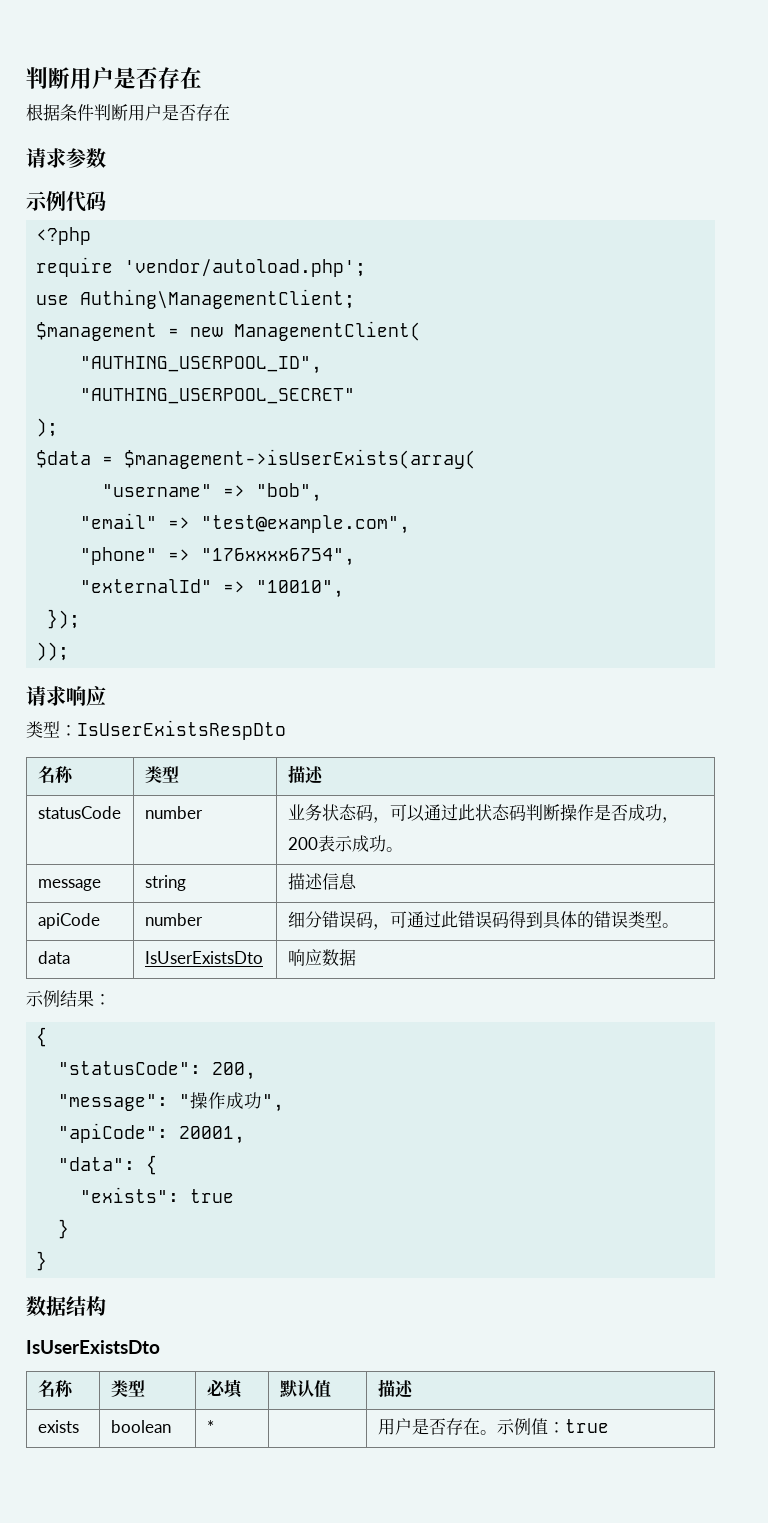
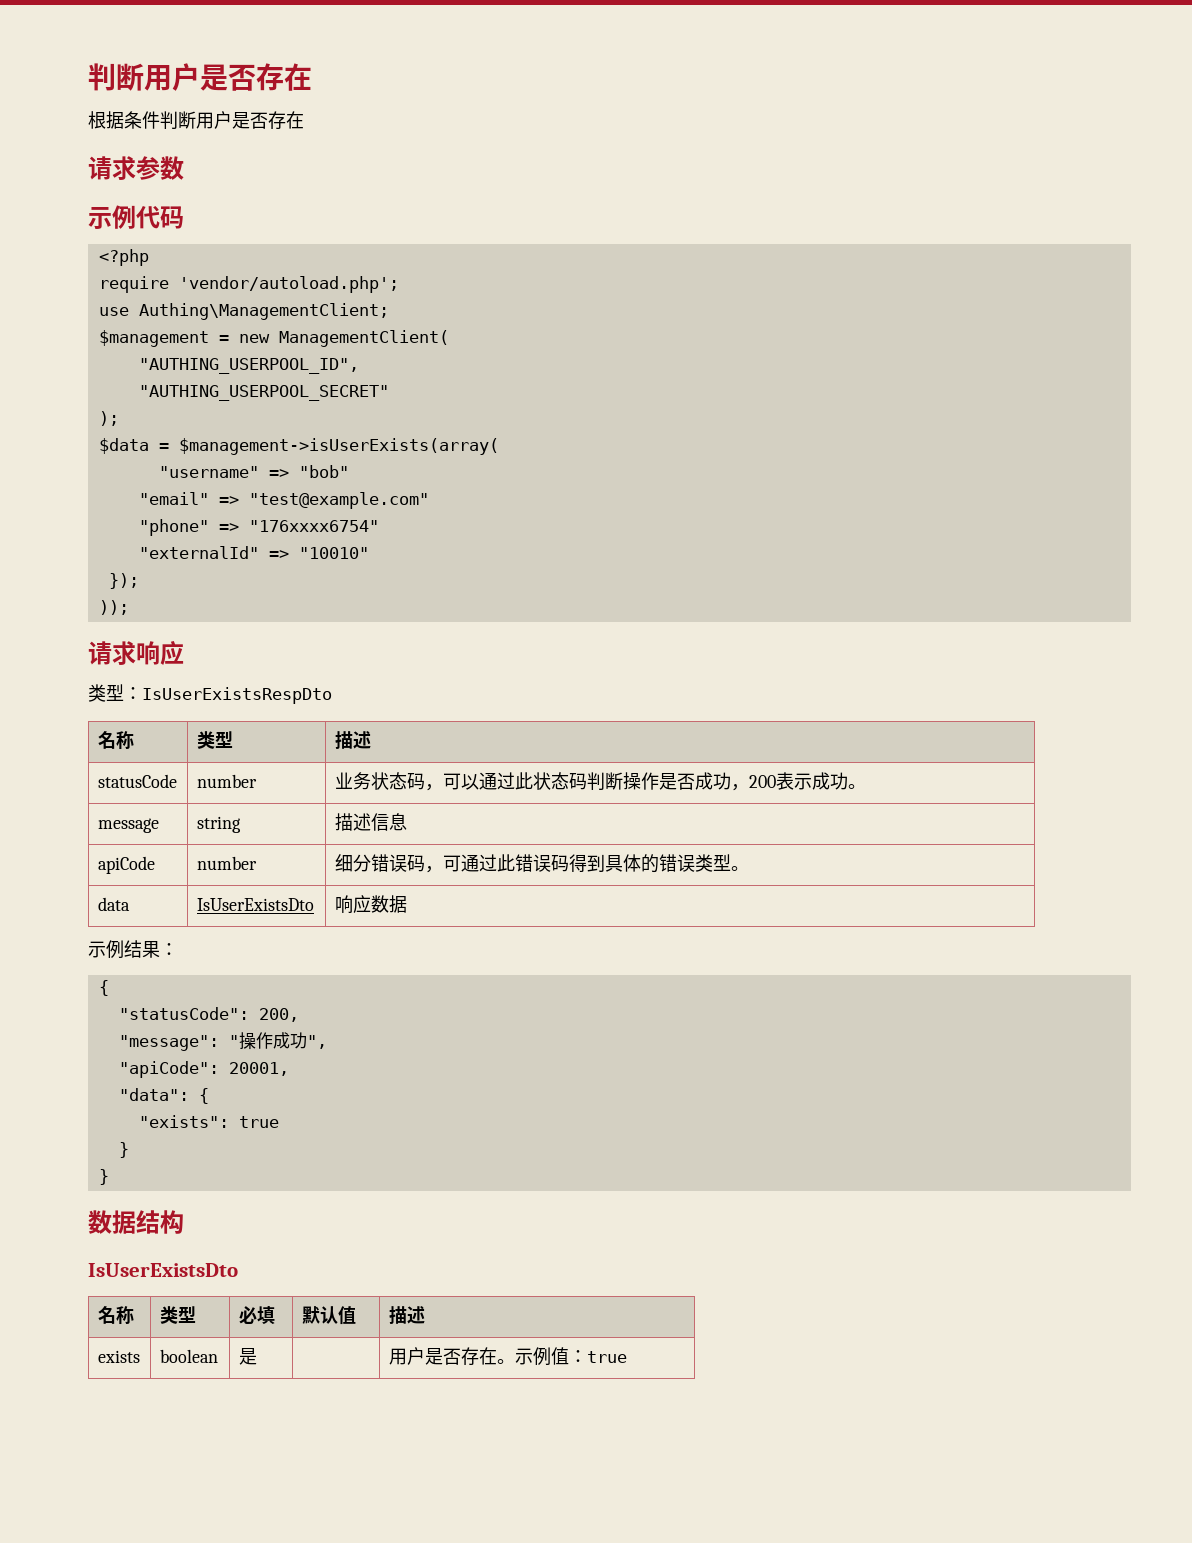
- "username" => "bob",
+ "username" => "bob"
- "email" => "test@example.com",
+ "email" => "test@example.com"
- "phone" => "176xxxx6754",
+ "phone" => "176xxxx6754"
- "externalId" => "10010",
+ "externalId" => "10010"
- exists | boolean | * | | 用户是否存在。示例值：true
+ exists | boolean | 是 | | 用户是否存在。示例值：true

